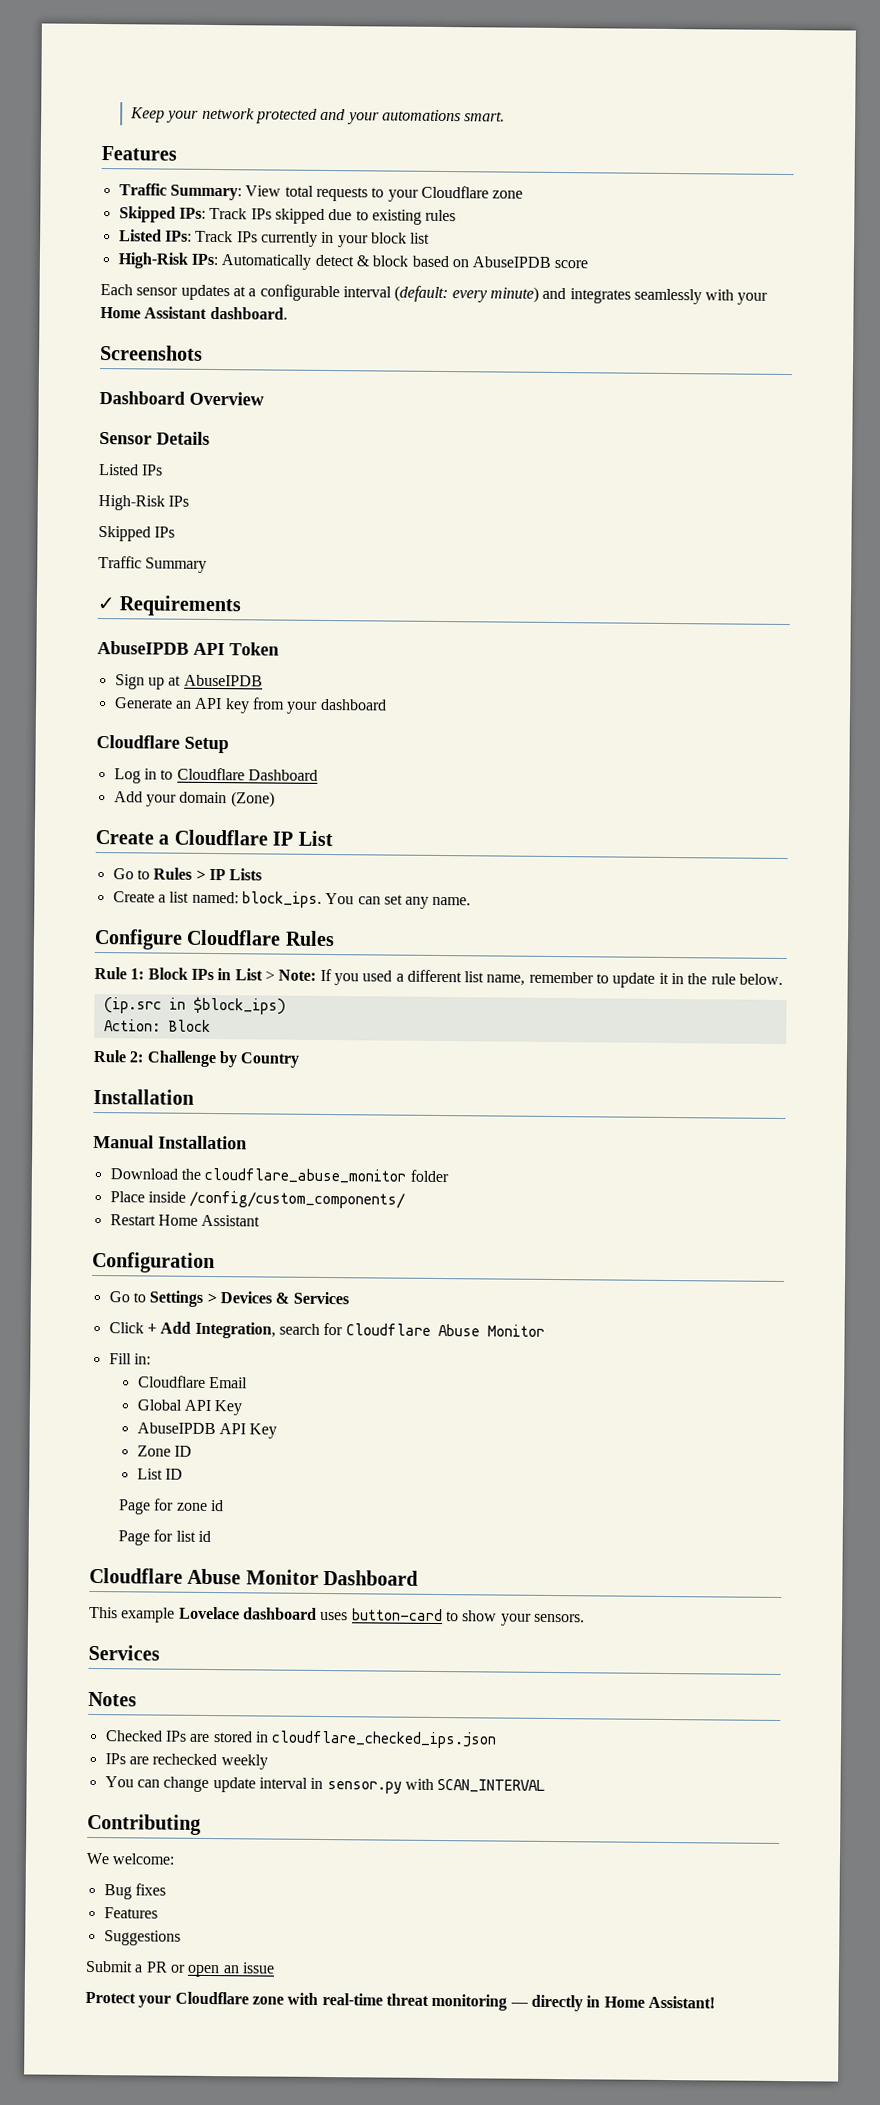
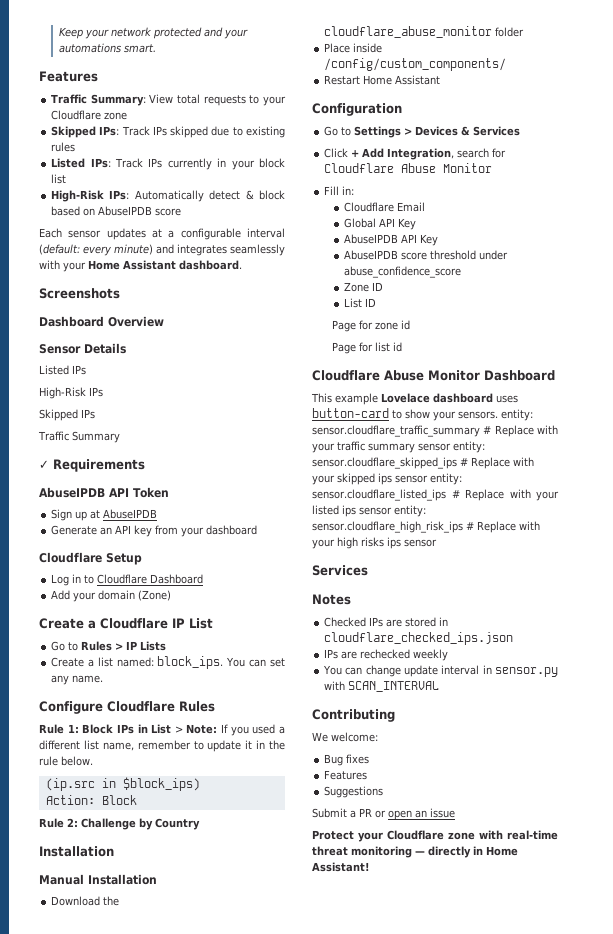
+ AbuseIPDB score threshold under abuse_confidence_score
- This example Lovelace dashboard uses button-card to show your sensors.
+ This example Lovelace dashboard uses button-card to show your sensors. entity: sensor.cloudflare_traffic_summary # Replace with your traffic summary sensor entity: sensor.cloudflare_skipped_ips # Replace with your skipped ips sensor entity: sensor.cloudflare_listed_ips # Replace with your listed ips sensor entity: sensor.cloudflare_high_risk_ips # Replace with your high risks ips sensor

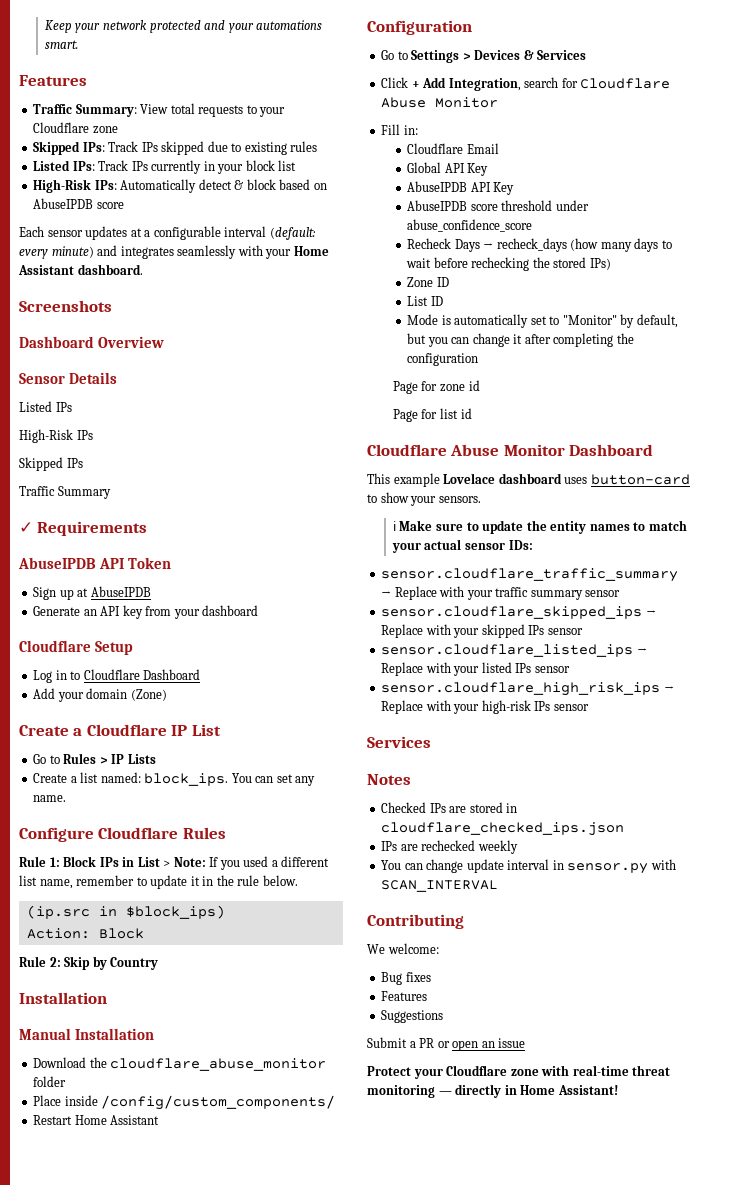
- Rule 2: Challenge by Country
+ Rule 2: Skip by Country
+ Recheck Days → recheck_days (how many days to wait before rechecking the stored IPs)
  Zone ID
  List ID
+ Mode is automatically set to "Monitor" by default, but you can change it after completing the configuration
- This example Lovelace dashboard uses button-card to show your sensors. entity: sensor.cloudflare_traffic_summary # Replace with your traffic summary sensor entity: sensor.cloudflare_skipped_ips # Replace with your skipped ips sensor entity: sensor.cloudflare_listed_ips # Replace with your listed ips sensor entity: sensor.cloudflare_high_risk_ips # Replace with your high risks ips sensor
+ This example Lovelace dashboard uses button-card to show your sensors.
+ ℹ Make sure to update the entity names to match your actual sensor IDs:
+ sensor.cloudflare_traffic_summary → Replace with your traffic summary sensor
+ sensor.cloudflare_skipped_ips → Replace with your skipped IPs sensor
+ sensor.cloudflare_listed_ips → Replace with your listed IPs sensor
+ sensor.cloudflare_high_risk_ips → Replace with your high-risk IPs sensor

